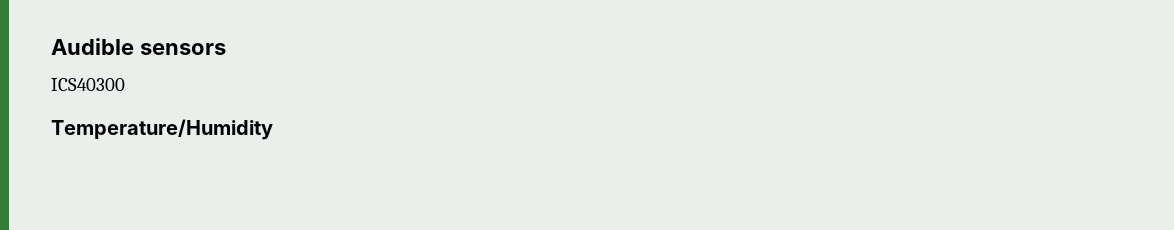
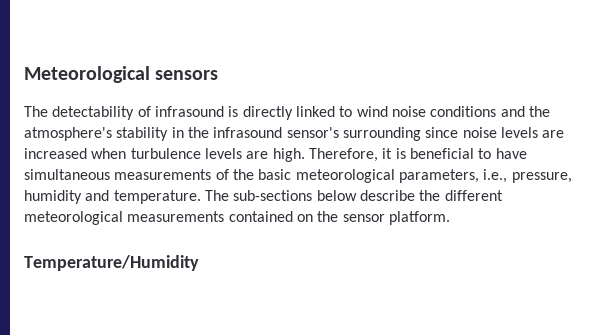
- Audible sensors
+ Meteorological sensors
- ICS40300
+ The detectability of infrasound is directly linked to wind noise conditions and the atmosphere's stability in the infrasound sensor's surrounding since noise levels are increased when turbulence levels are high. Therefore, it is beneficial to have simultaneous measurements of the basic meteorological parameters, i.e., pressure, humidity and temperature. The sub-sections below describe the different meteorological measurements contained on the sensor platform.

